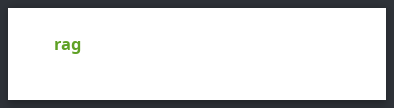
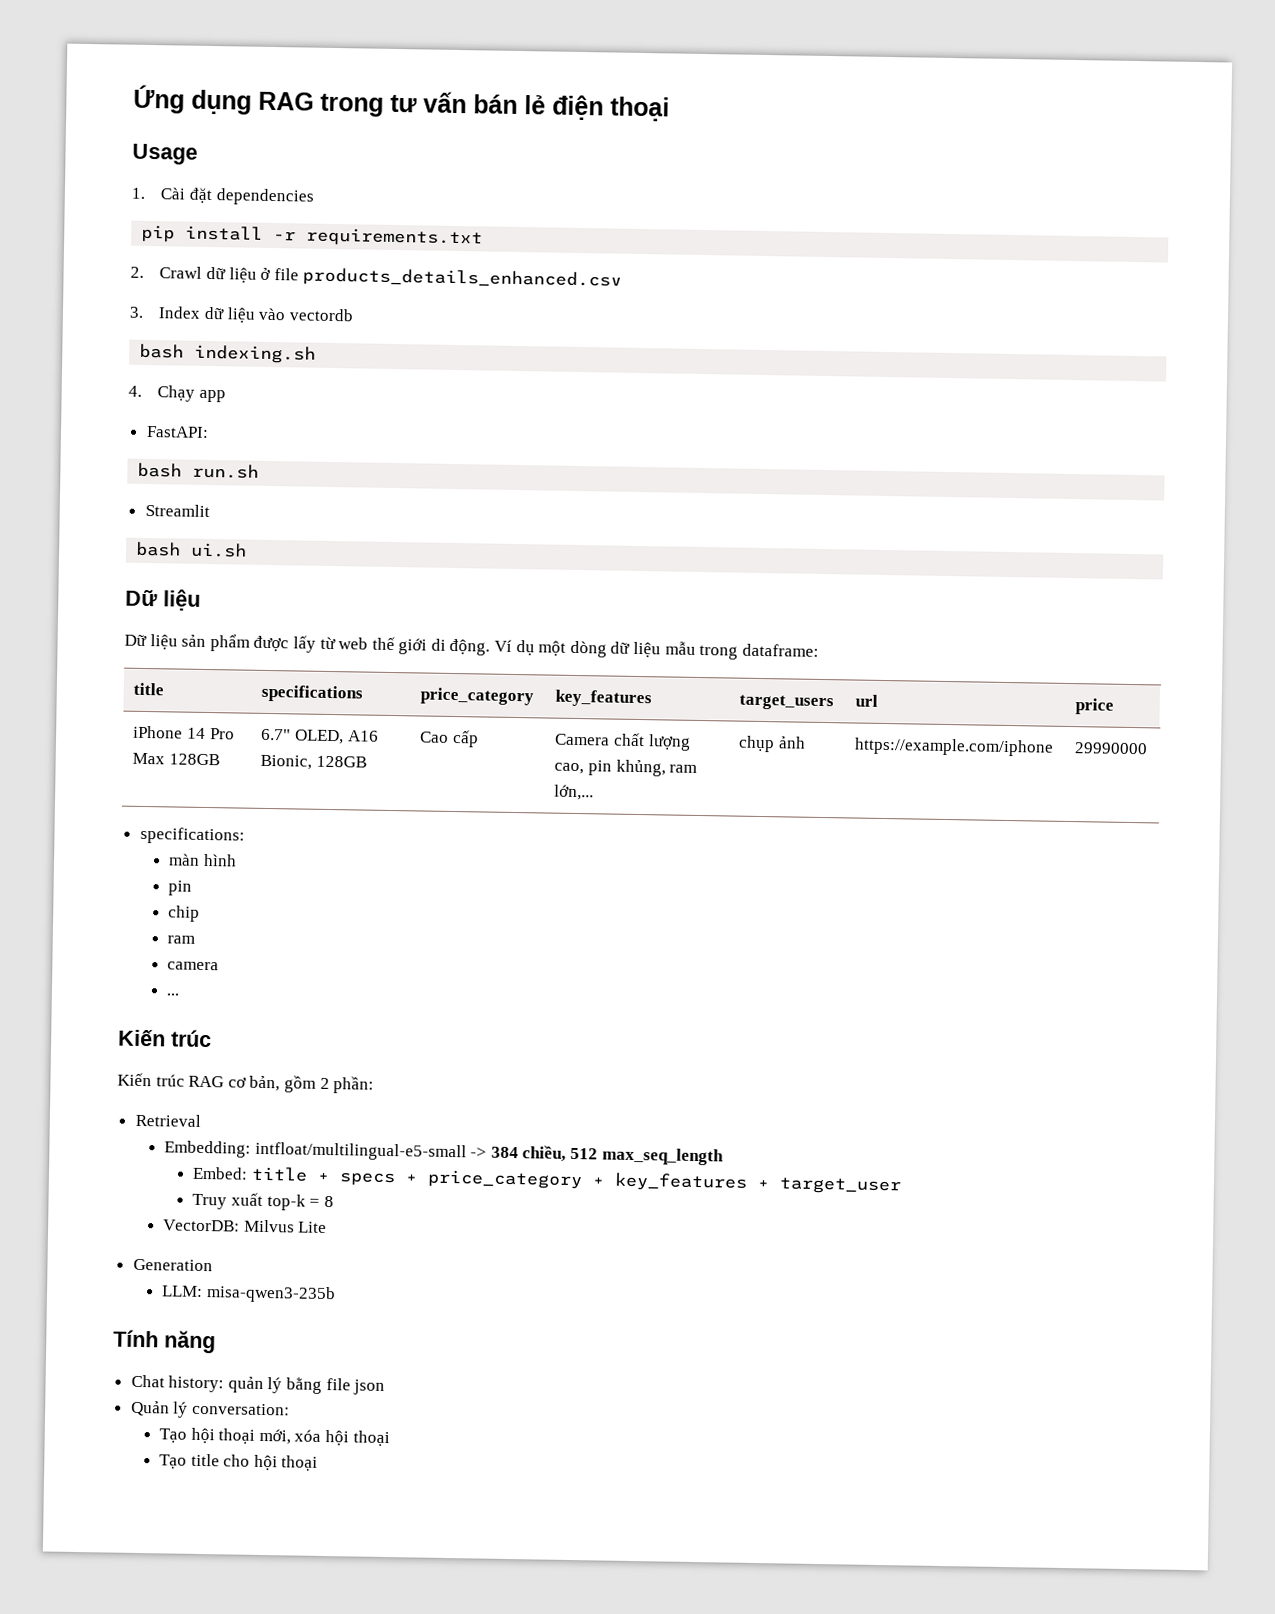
- rag
+ Ứng dụng RAG trong tư vấn bán lẻ điện thoại
+ Usage
+ 1. Cài đặt dependencies
+ pip install -r requirements.txt
+ 2. Crawl dữ liệu ở file products_details_enhanced.csv
+ 3. Index dữ liệu vào vectordb
+ bash indexing.sh
+ 4. Chạy app
+ FastAPI:
+ bash run.sh
+ Streamlit
+ bash ui.sh
+ Dữ liệu
+ Dữ liệu sản phẩm được lấy từ web thế giới di động. Ví dụ một dòng dữ liệu mẫu trong dataframe:
+ title | specifications | price_category | key_features | target_users | url | price
+ iPhone 14 Pro Max 128GB | 6.7" OLED, A16 Bionic, 128GB | Cao cấp | Camera chất lượng cao, pin khủng, ram lớn,... | chụp ảnh | https://example.com/iphone | 29990000
+ specifications:
+ màn hình
+ pin
+ chip
+ ram
+ camera
+ ...
+ Kiến trúc
+ Kiến trúc RAG cơ bản, gồm 2 phần:
+ Retrieval
+ Embedding: intfloat/multilingual-e5-small -> 384 chiều, 512 max_seq_length
+ Embed: title + specs + price_category + key_features + target_user
+ Truy xuất top-k = 8
+ VectorDB: Milvus Lite
+ Generation
+ LLM: misa-qwen3-235b
+ Tính năng
+ Chat history: quản lý bằng file json
+ Quản lý conversation:
+ Tạo hội thoại mới, xóa hội thoại
+ Tạo title cho hội thoại

